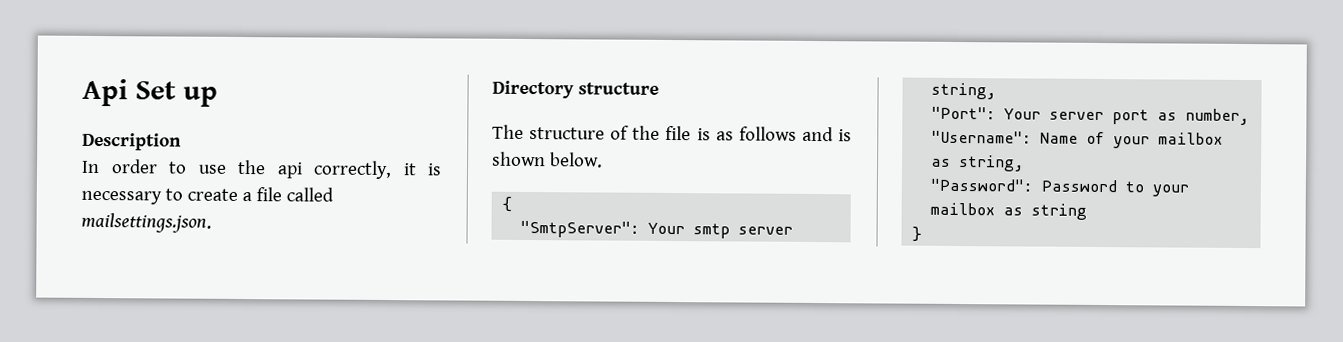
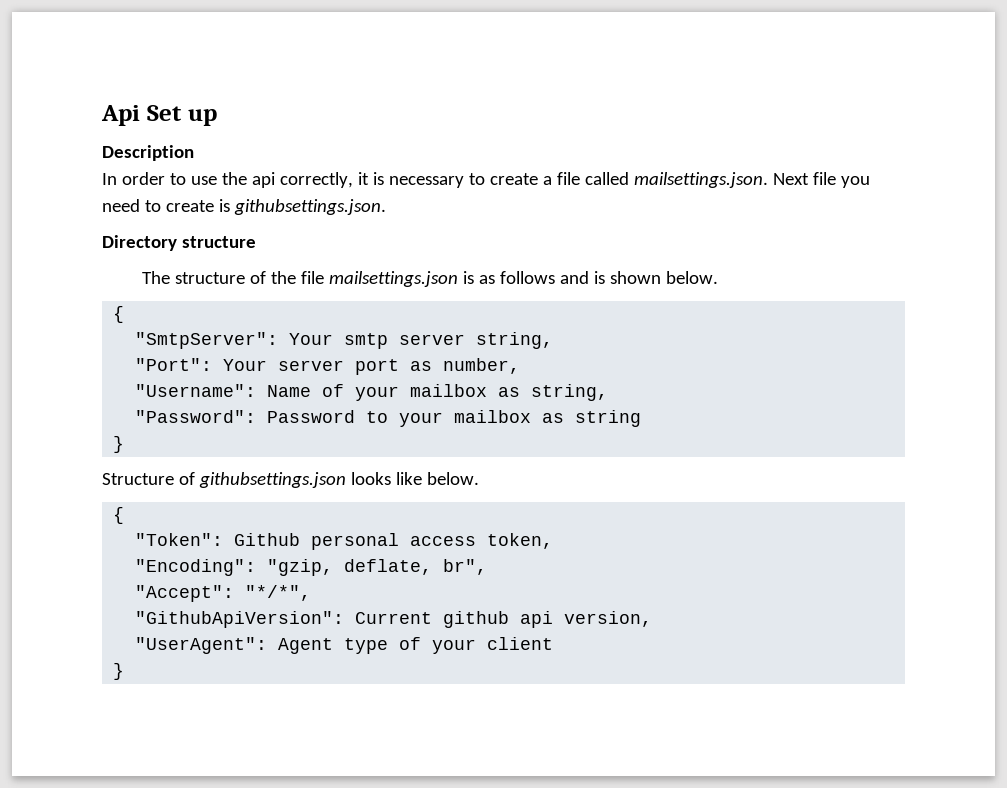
- In order to use the api correctly, it is necessary to create a file called mailsettings.json.
+ In order to use the api correctly, it is necessary to create a file called mailsettings.json. Next file you need to create is githubsettings.json.
- The structure of the file is as follows and is shown below.
+ The structure of the file mailsettings.json is as follows and is shown below.
+ Structure of githubsettings.json looks like below.
+ {
+ "Token": Github personal access token,
+ "Encoding": "gzip, deflate, br",
+ "Accept": "*/*",
+ "GithubApiVersion": Current github api version,
+ "UserAgent": Agent type of your client
+ }

